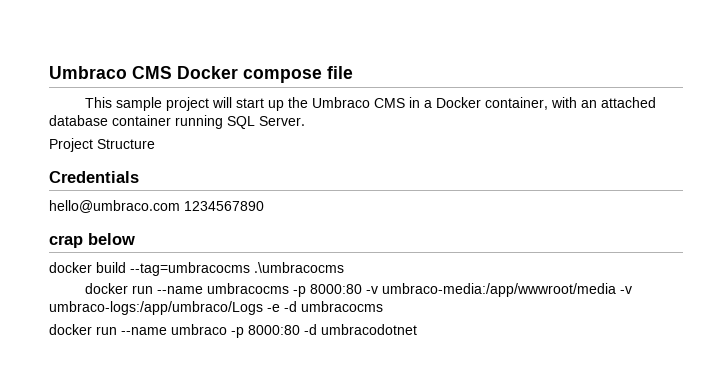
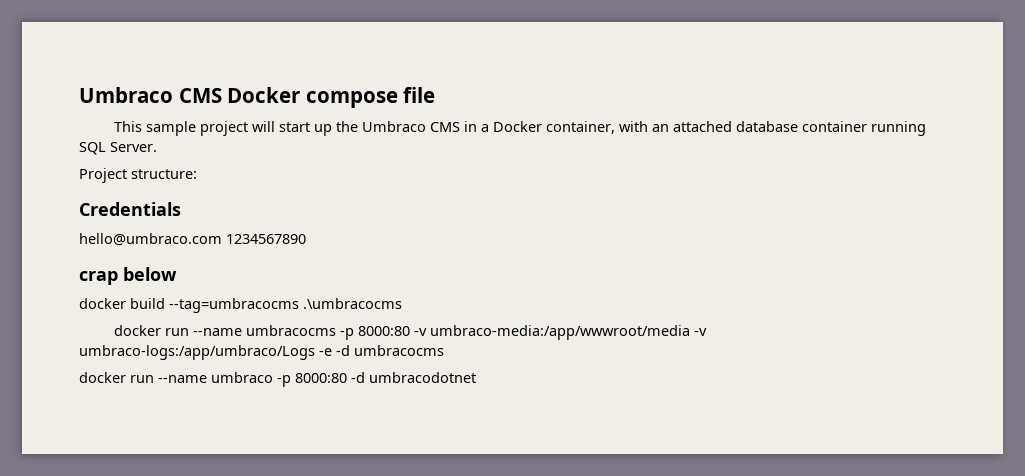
- Project Structure
+ Project structure:

